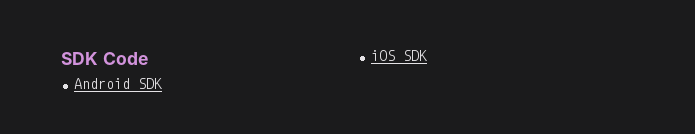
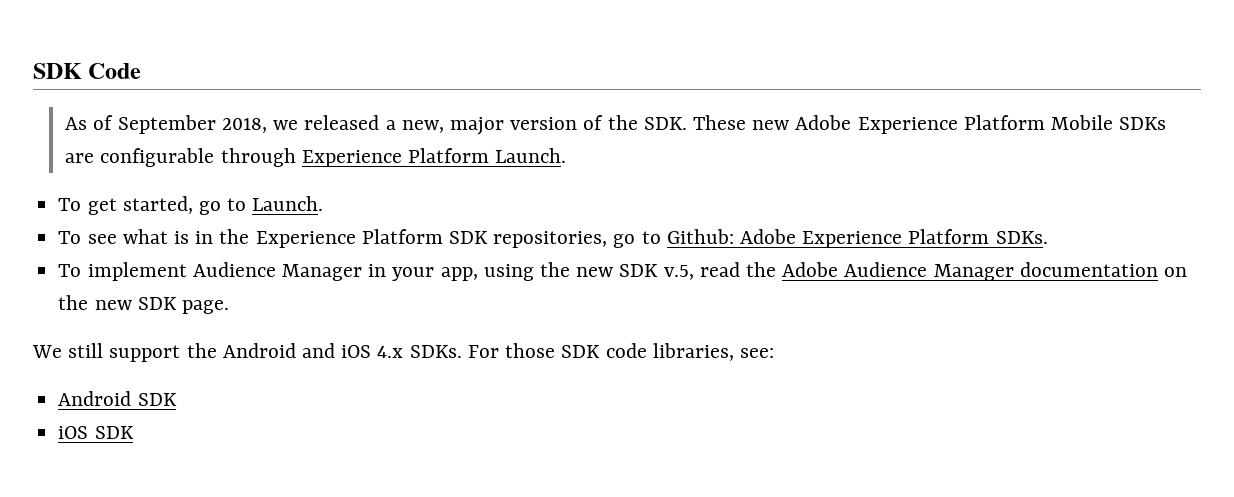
+ As of September 2018, we released a new, major version of the SDK. These new Adobe Experience Platform Mobile SDKs are configurable through Experience Platform Launch.
+ To get started, go to Launch.
+ To see what is in the Experience Platform SDK repositories, go to Github: Adobe Experience Platform SDKs.
+ To implement Audience Manager in your app, using the new SDK v.5, read the Adobe Audience Manager documentation on the new SDK page.
+ We still support the Android and iOS 4.x SDKs. For those SDK code libraries, see:

